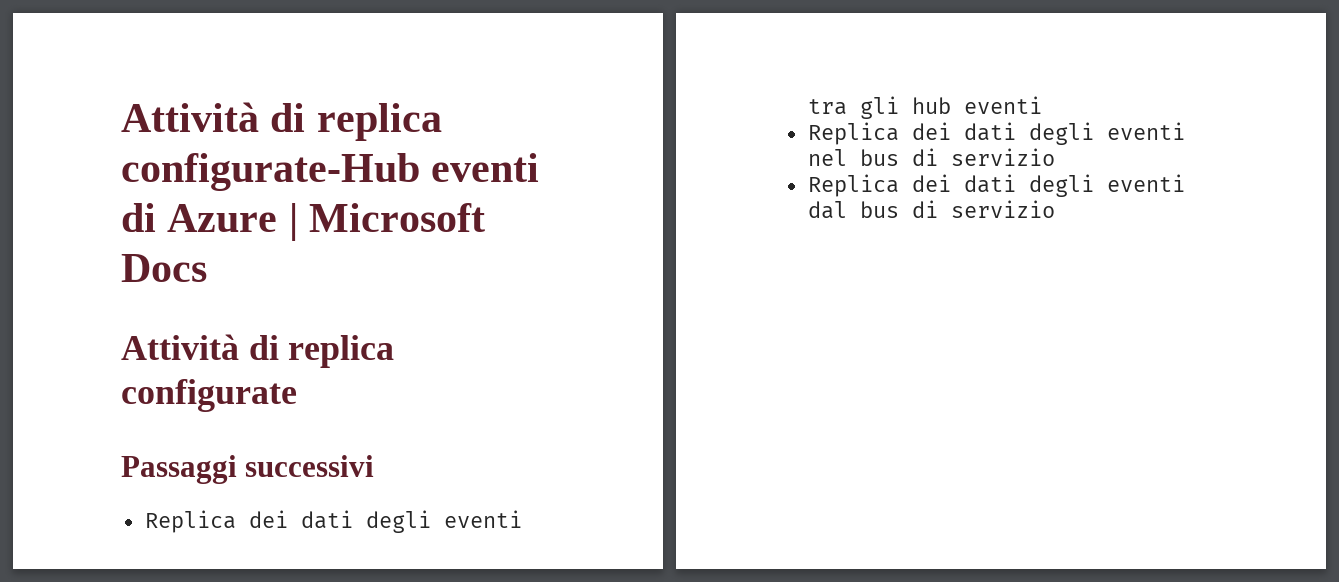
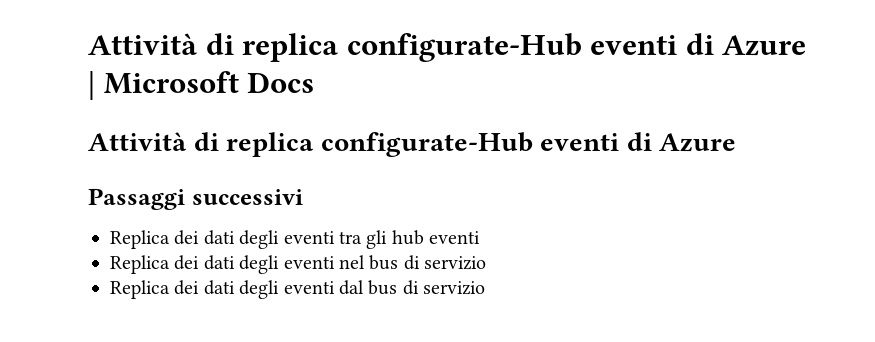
  Attività di replica configurate-Hub eventi di Azure | Microsoft Docs
- Attività di replica configurate
+ Attività di replica configurate-Hub eventi di Azure

